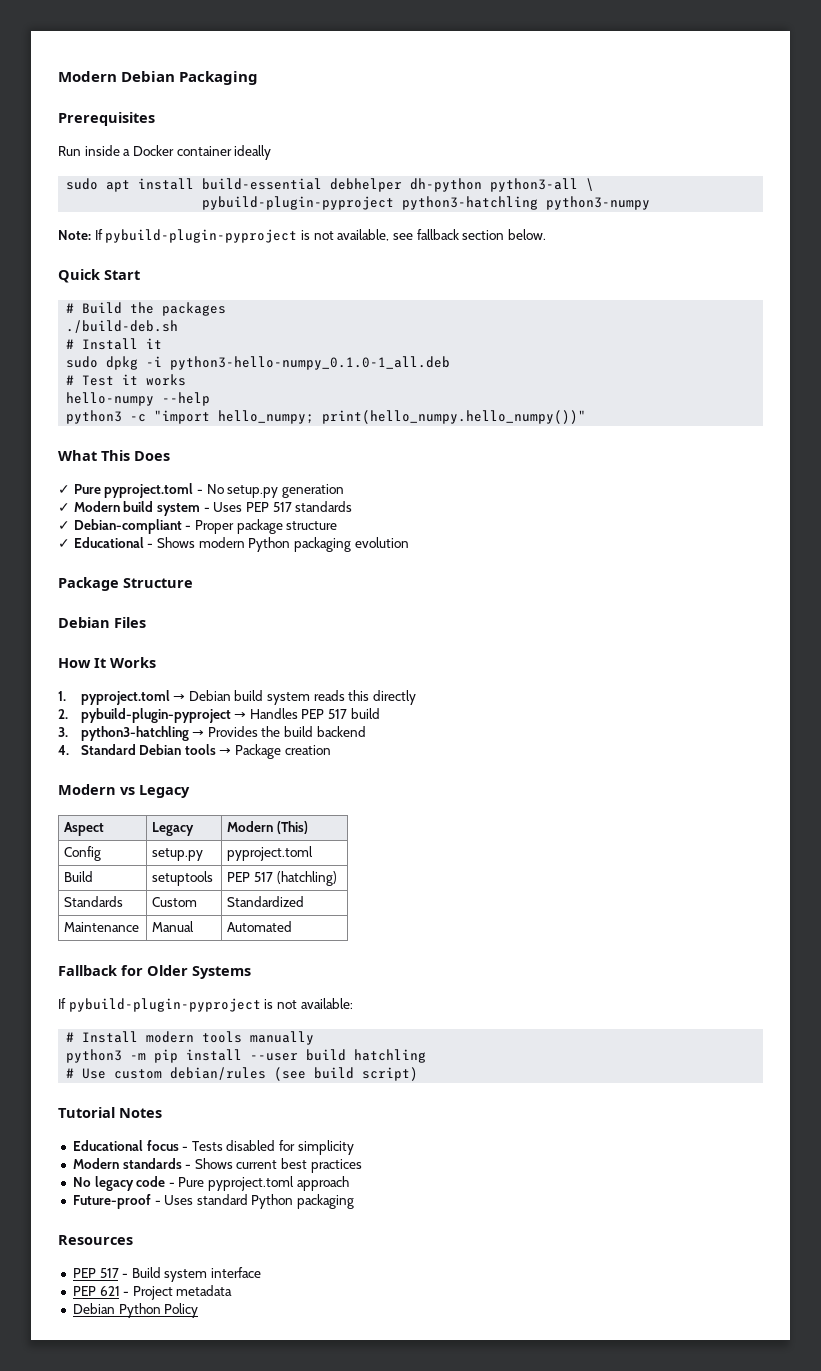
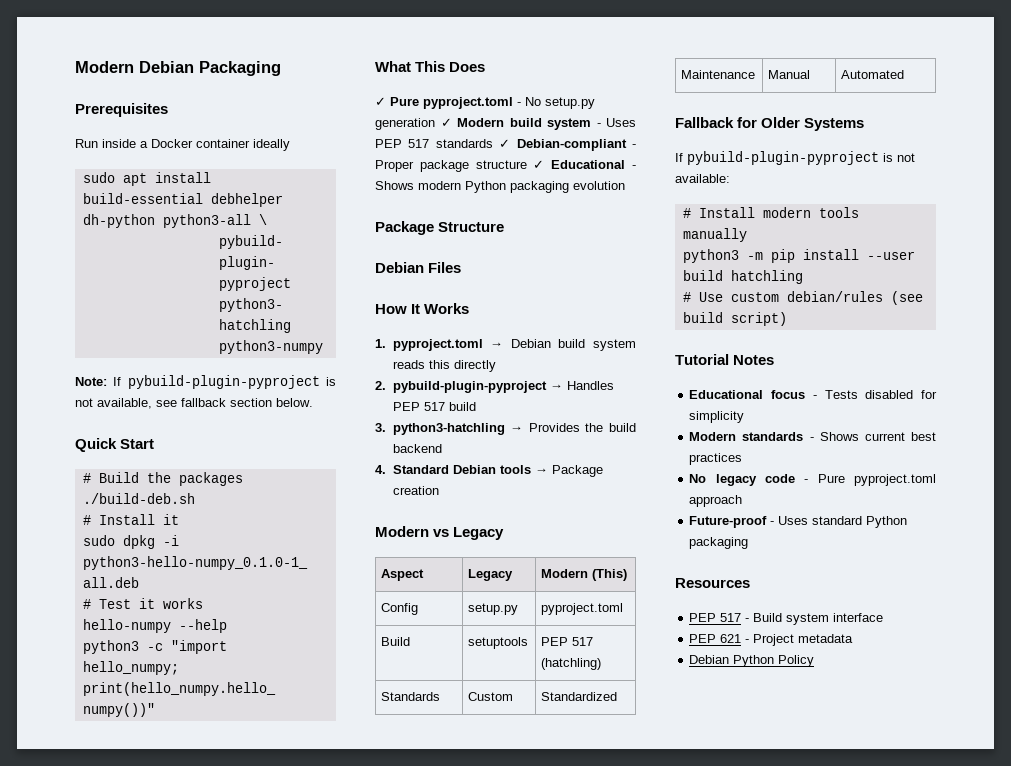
- ✓ Pure pyproject.toml - No setup.py generation
- ✓ Modern build system - Uses PEP 517 standards
- ✓ Debian-compliant - Proper package structure
- ✓ Educational - Shows modern Python packaging evolution
+ ✓ Pure pyproject.toml - No setup.py generation ✓ Modern build system - Uses PEP 517 standards ✓ Debian-compliant - Proper package structure ✓ Educational - Shows modern Python packaging evolution

